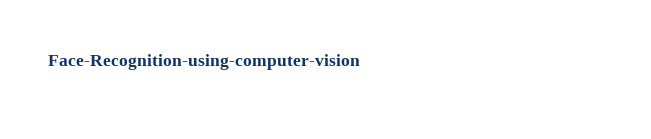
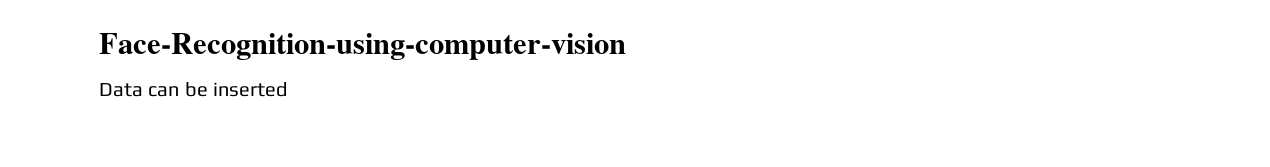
+ Data can be inserted

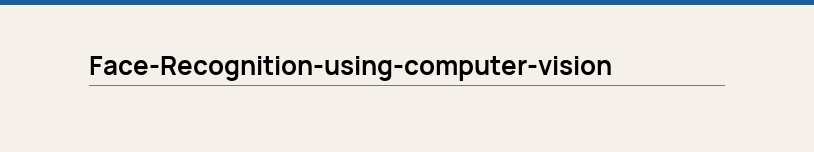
- Data can be inserted

